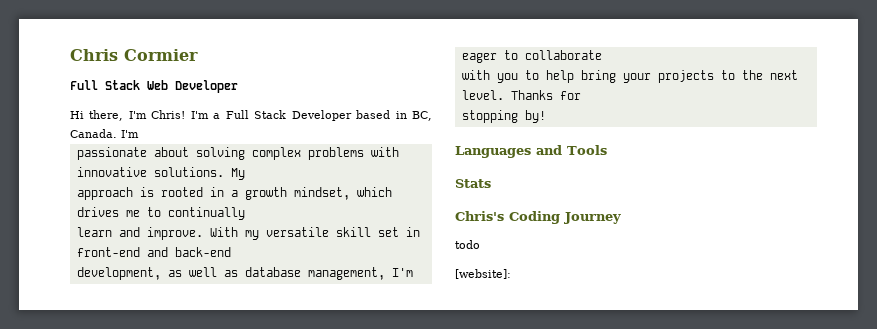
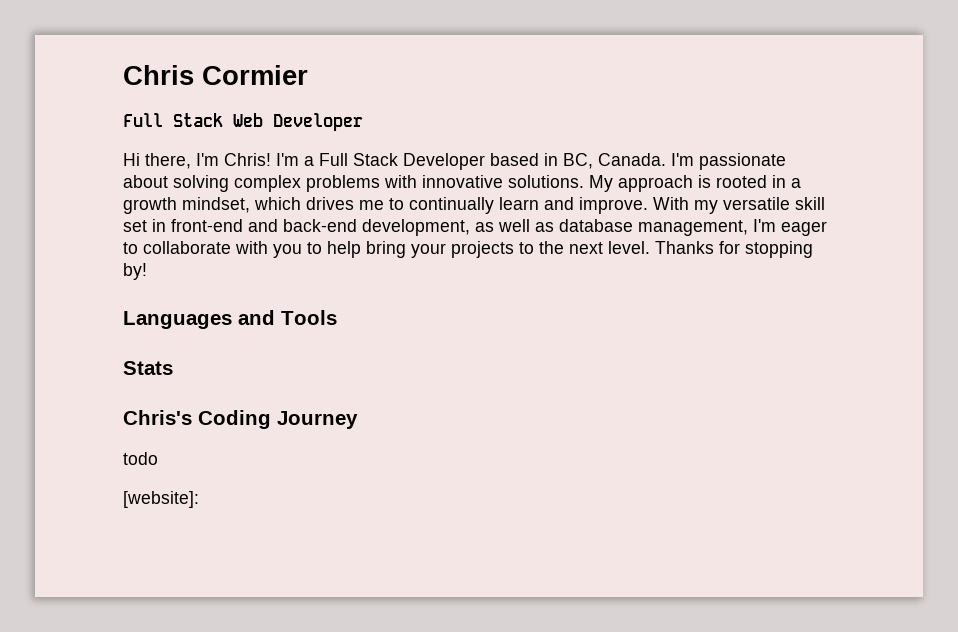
- I'm a Full Stack Developer based in BC, Canada. I'm
- passionate about solving complex problems with innovative solutions.
+ I'm a Full Stack Developer based in BC, Canada. I'm passionate about solving complex problems with innovative solutions.
- My
- approach is rooted in a growth mindset, which drives me to continually
- learn and improve.
+ My approach is rooted in a growth mindset, which drives me to continually learn and improve.
- With my versatile skill set in front-end and back-end
- development, as well as database management, I'm eager to collaborate
- with you to help bring your projects to the next level.
+ With my versatile skill set in front-end and back-end development, as well as database management, I'm eager to collaborate with you to help bring your projects to the next level.
- Thanks for
- stopping by!
+ Thanks for stopping by!

